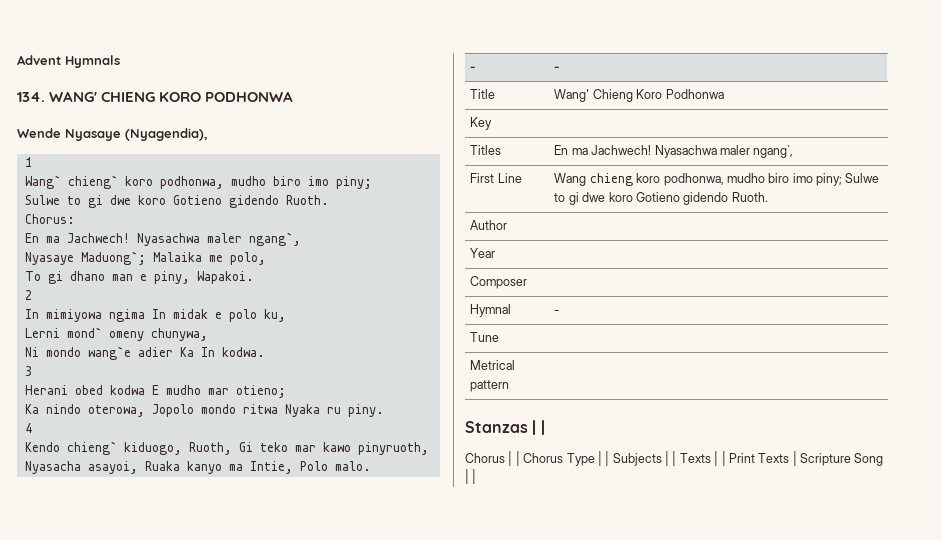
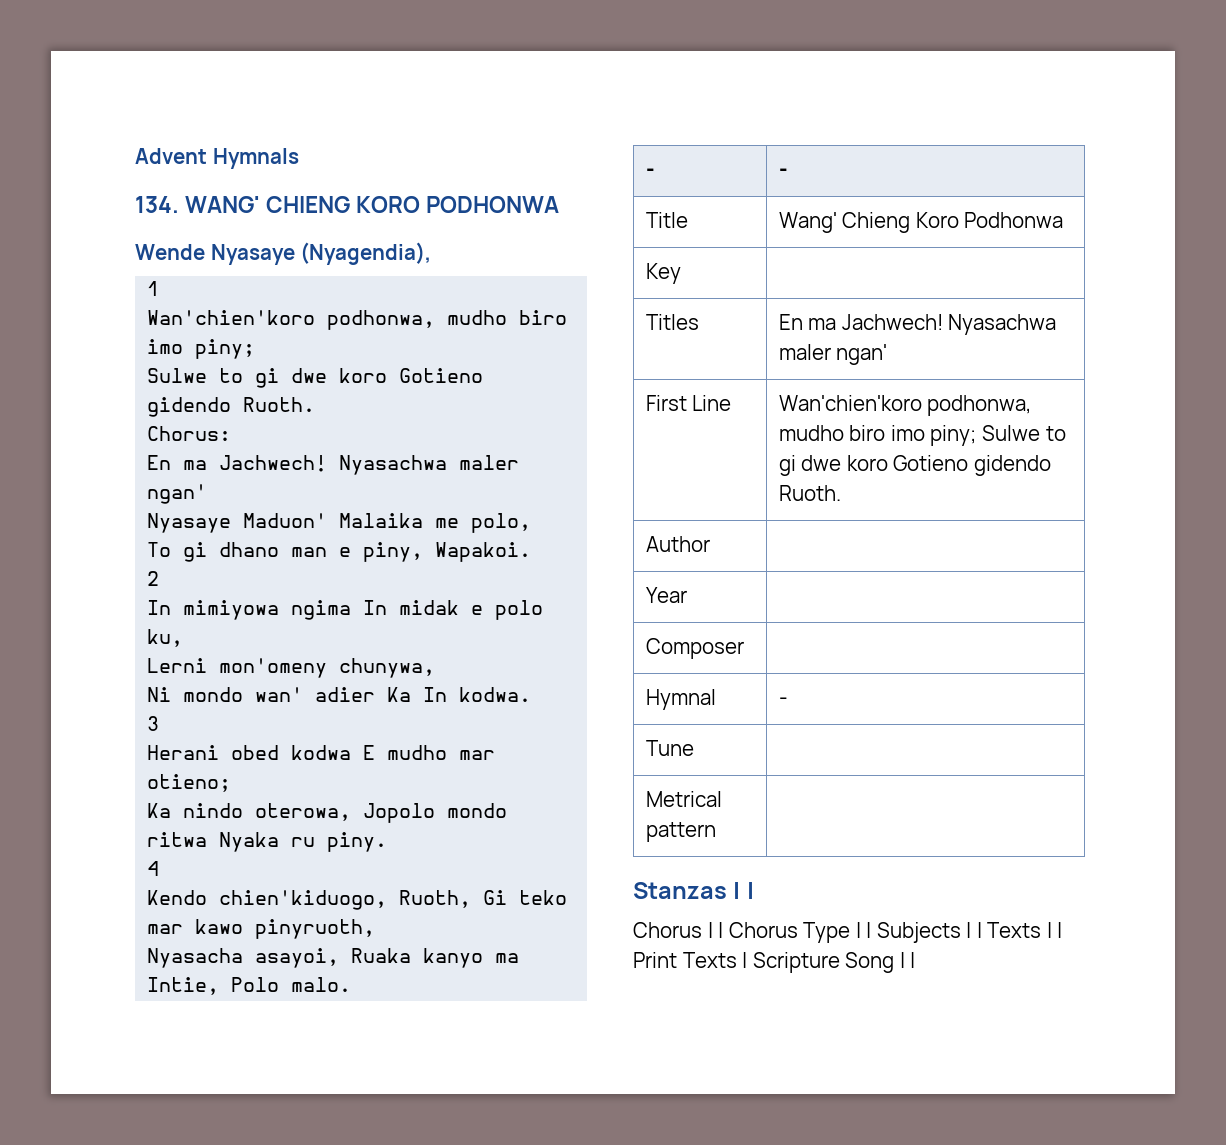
  Wende Nyasaye (Nyagendia),
  1
- Wang` chieng` koro podhonwa, mudho biro imo piny;
+ Wan'chien'koro podhonwa, mudho biro imo piny;
  Chorus:
- En ma Jachwech! Nyasachwa maler ngang`,
- Nyasaye Maduong`; Malaika me polo,
+ En ma Jachwech! Nyasachwa maler ngan'
+ Nyasaye Maduon' Malaika me polo,
- Lerni mond` omeny chunywa,
+ Lerni mon'omeny chunywa,
- Ni mondo wang`e adier Ka In kodwa.
+ Ni mondo wan' adier Ka In kodwa.
- Kendo chieng` kiduogo, Ruoth, Gi teko mar kawo pinyruoth,
+ Kendo chien'kiduogo, Ruoth, Gi teko mar kawo pinyruoth,
- Titles | En ma Jachwech! Nyasachwa maler ngang`,
+ Titles | En ma Jachwech! Nyasachwa maler ngan'
- First Line | Wang chieng koro podhonwa, mudho biro imo piny; Sulwe to gi dwe koro Gotieno gidendo Ruoth.
+ First Line | Wan'chien'koro podhonwa, mudho biro imo piny; Sulwe to gi dwe koro Gotieno gidendo Ruoth.

